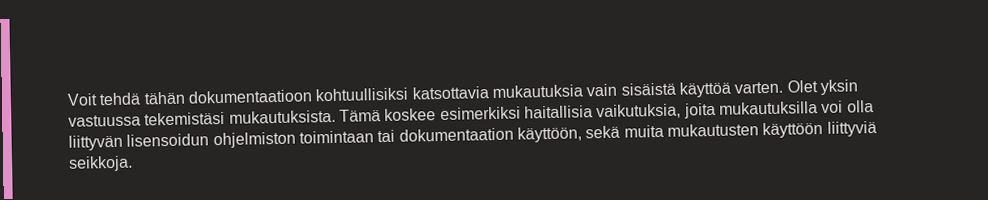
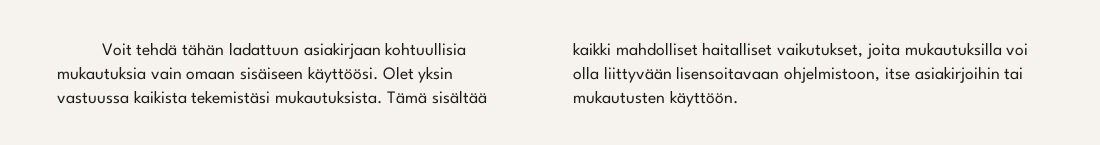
- Voit tehdä tähän dokumentaatioon kohtuullisiksi katsottavia mukautuksia vain sisäistä käyttöä varten.
+ Voit tehdä tähän ladattuun asiakirjaan kohtuullisia mukautuksia vain omaan sisäiseen käyttöösi.
- Olet yksin vastuussa tekemistäsi mukautuksista.
+ Olet yksin vastuussa kaikista tekemistäsi mukautuksista.
- Tämä koskee esimerkiksi haitallisia vaikutuksia, joita mukautuksilla voi olla liittyvän lisensoidun ohjelmiston toimintaan tai dokumentaation käyttöön, sekä muita mukautusten käyttöön liittyviä seikkoja.
+ Tämä sisältää kaikki mahdolliset haitalliset vaikutukset, joita mukautuksilla voi olla liittyvään lisensoitavaan ohjelmistoon, itse asiakirjoihin tai mukautusten käyttöön.

